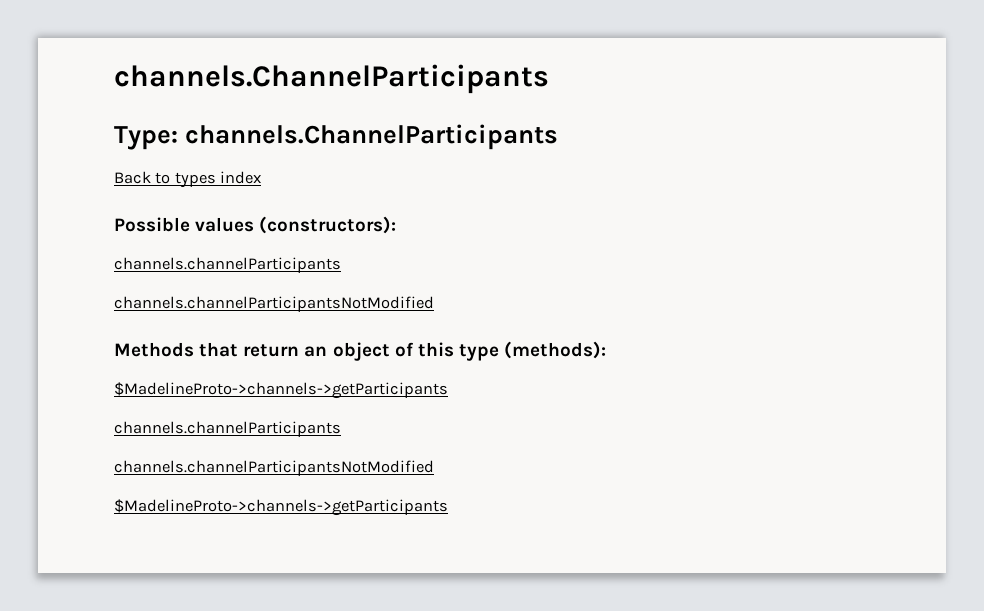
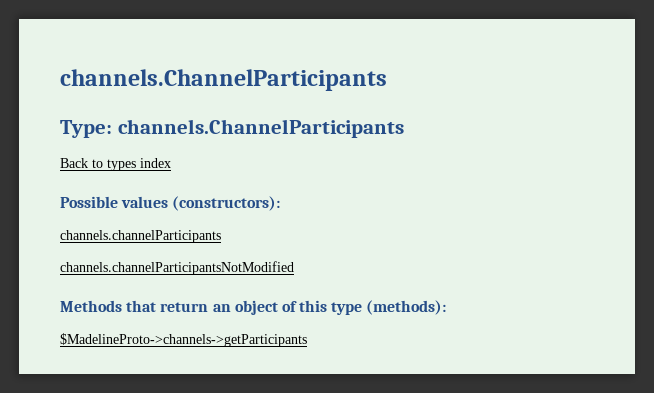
  Methods that return an object of this type (methods):
- $MadelineProto->channels->getParticipants
- channels.channelParticipants
- channels.channelParticipantsNotModified

